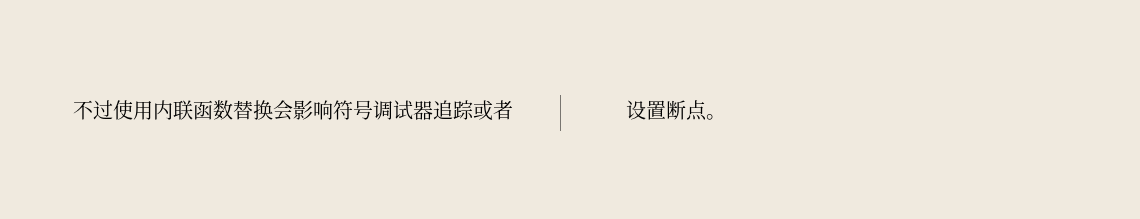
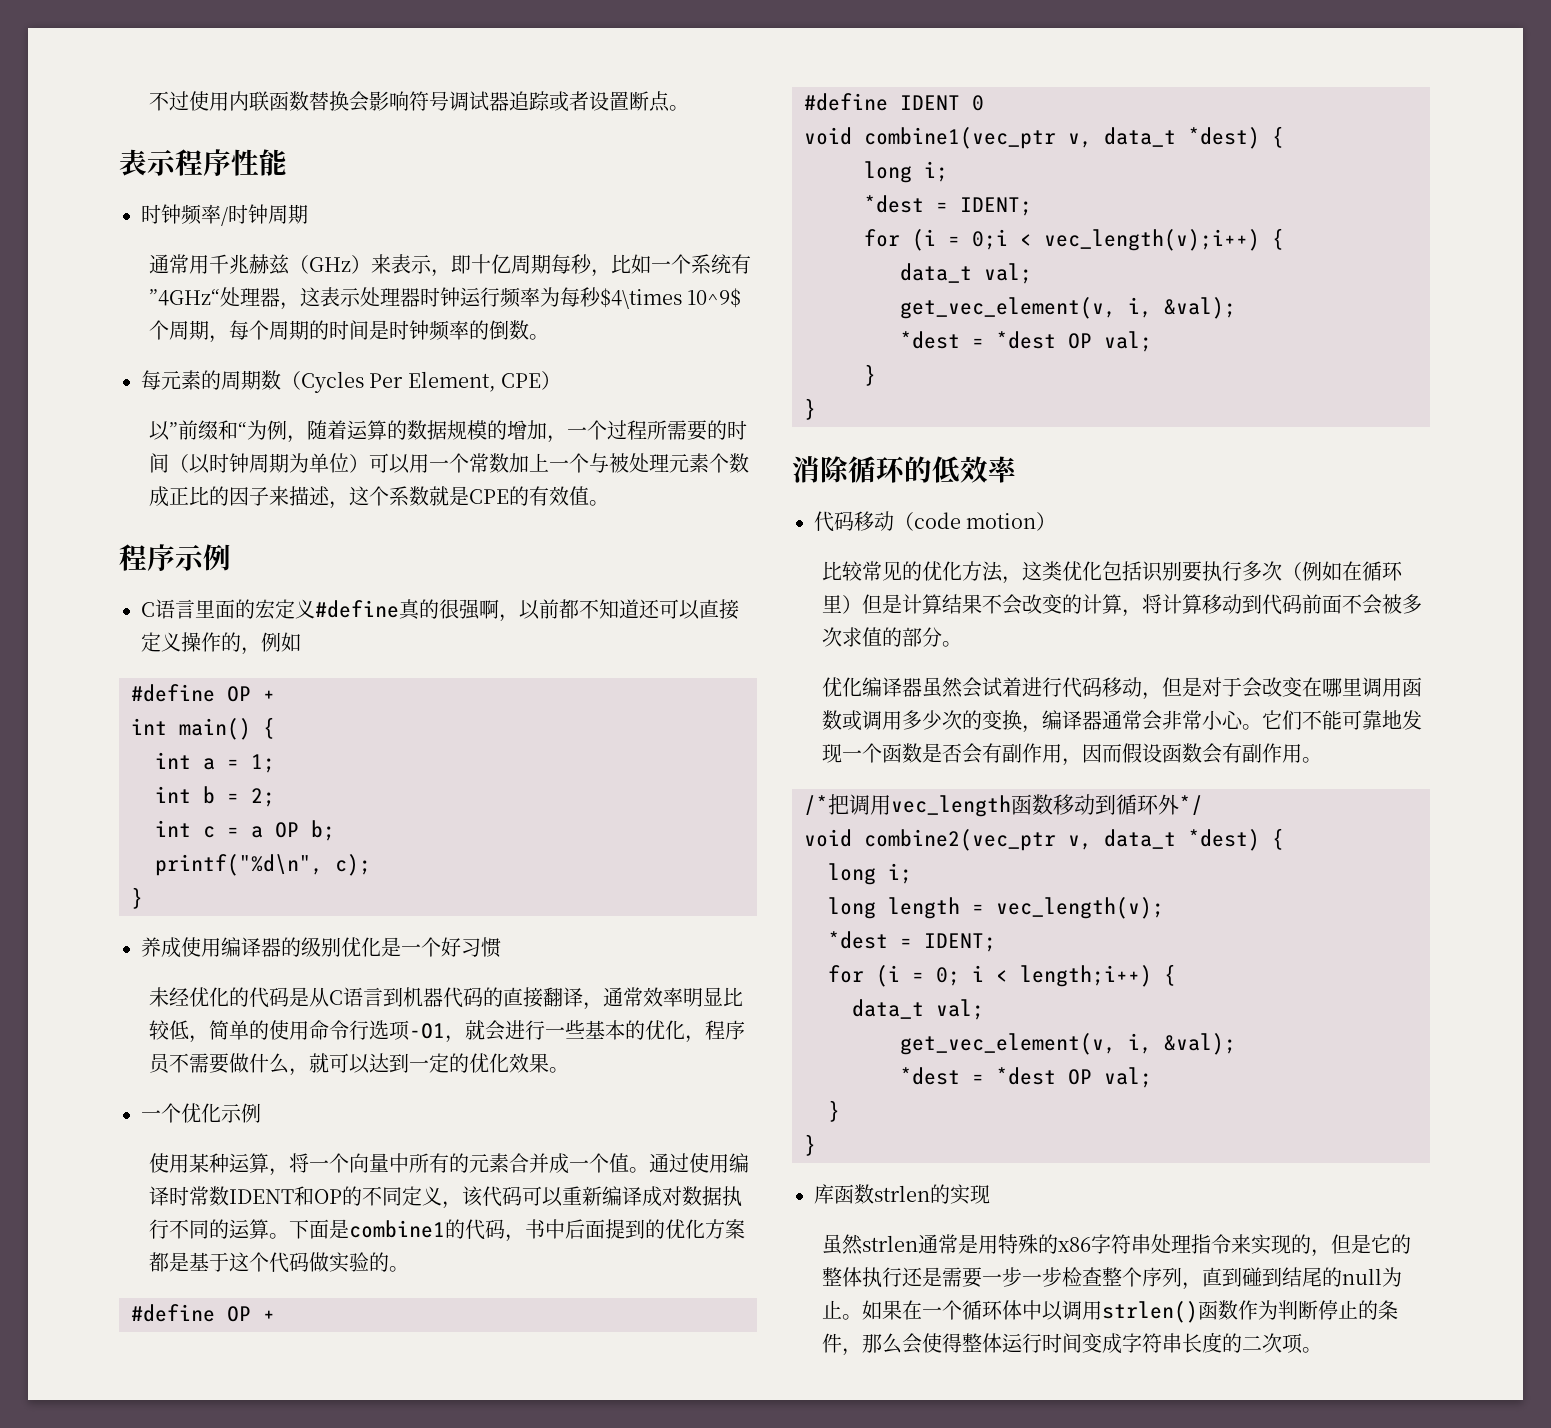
+ 表示程序性能
+ 时钟频率/时钟周期
+ 通常用千兆赫兹（GHz）来表示，即十亿周期每秒，比如一个系统有”4GHz“处理器，这表示处理器时钟运行频率为每秒$4\times 10^9$个周期，每个周期的时间是时钟频率的倒数。
+ 每元素的周期数（Cycles Per Element, CPE）
+ 以”前缀和“为例，随着运算的数据规模的增加，一个过程所需要的时间（以时钟周期为单位）可以用一个常数加上一个与被处理元素个数成正比的因子来描述，这个系数就是CPE的有效值。
+ 程序示例
+ C语言里面的宏定义#define真的很强啊，以前都不知道还可以直接定义操作的，例如
+ #define OP +
+ int main() {
+ int a = 1;
+ int b = 2;
+ int c = a OP b;
+ printf("%d\n", c);
+ }
+ 养成使用编译器的级别优化是一个好习惯
+ 未经优化的代码是从C语言到机器代码的直接翻译，通常效率明显比较低，简单的使用命令行选项-O1，就会进行一些基本的优化，程序员不需要做什么，就可以达到一定的优化效果。
+ 一个优化示例
+ 使用某种运算，将一个向量中所有的元素合并成一个值。通过使用编译时常数IDENT和OP的不同定义，该代码可以重新编译成对数据执行不同的运算。下面是combine1的代码，书中后面提到的优化方案都是基于这个代码做实验的。
+ #define OP +
+ #define IDENT 0
+ void combine1(vec_ptr v, data_t *dest) {
+ long i;
+ *dest = IDENT;
+ for (i = 0;i < vec_length(v);i++) {
+ data_t val;
+ get_vec_element(v, i, &val);
+ *dest = *dest OP val;
+ }
+ }
+ 消除循环的低效率
+ 代码移动（code motion）
+ 比较常见的优化方法，这类优化包括识别要执行多次（例如在循环里）但是计算结果不会改变的计算，将计算移动到代码前面不会被多次求值的部分。
+ 优化编译器虽然会试着进行代码移动，但是对于会改变在哪里调用函数或调用多少次的变换，编译器通常会非常小心。它们不能可靠地发现一个函数是否会有副作用，因而假设函数会有副作用。
+ /*把调用vec_length函数移动到循环外*/
+ void combine2(vec_ptr v, data_t *dest) {
+ long i;
+ long length = vec_length(v);
+ *dest = IDENT;
+ for (i = 0; i < length;i++) {
+ data_t val;
+ get_vec_element(v, i, &val);
+ *dest = *dest OP val;
+ }
+ }
+ 库函数strlen的实现
+ 虽然strlen通常是用特殊的x86字符串处理指令来实现的，但是它的整体执行还是需要一步一步检查整个序列，直到碰到结尾的null为止。如果在一个循环体中以调用strlen()函数作为判断停止的条件，那么会使得整体运行时间变成字符串长度的二次项。

